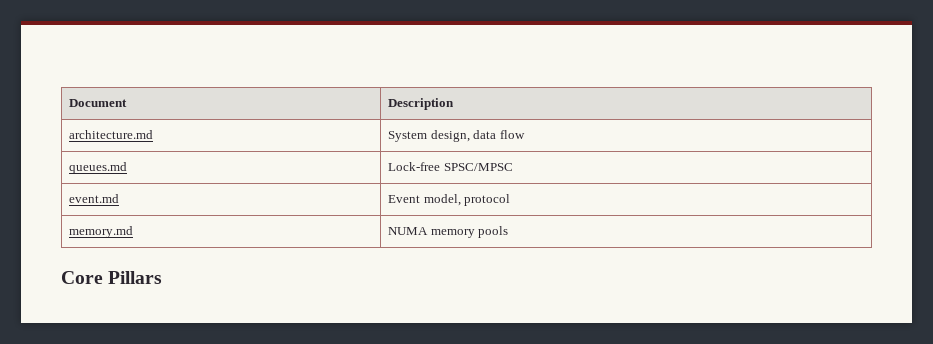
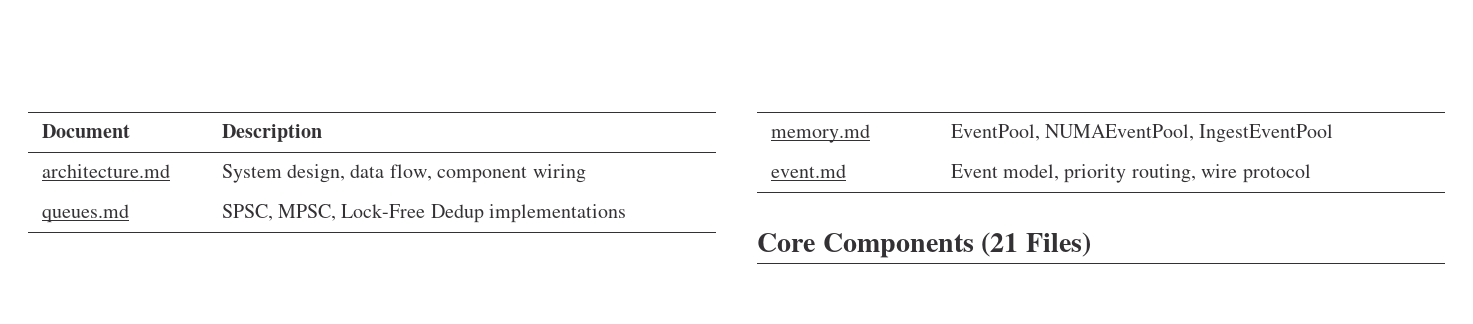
- architecture.md | System design, data flow
- queues.md | Lock-free SPSC/MPSC
- event.md | Event model, protocol
- memory.md | NUMA memory pools
- Core Pillars
+ architecture.md | System design, data flow, component wiring
+ queues.md | SPSC, MPSC, Lock-Free Dedup implementations
+ memory.md | EventPool, NUMAEventPool, IngestEventPool
+ event.md | Event model, priority routing, wire protocol
+ Core Components (21 Files)

